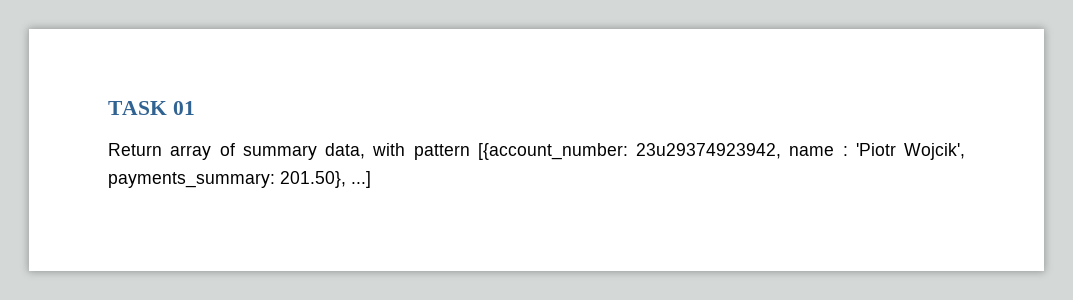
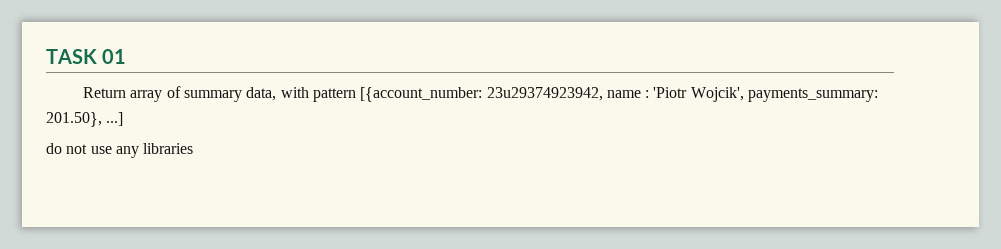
+ do not use any libraries

